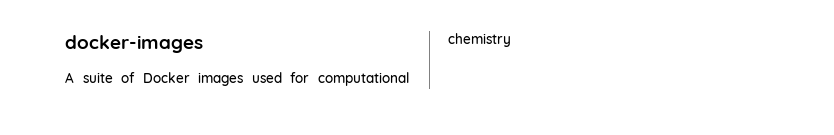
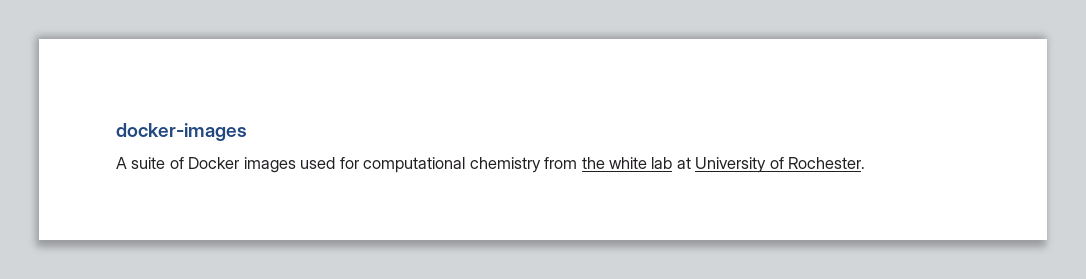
- A suite of Docker images used for computational chemistry
+ A suite of Docker images used for computational chemistry from the white lab at University of Rochester.

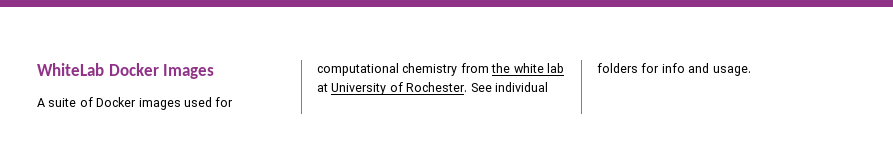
- docker-images
+ WhiteLab Docker Images
+ See individual folders for info and usage.

